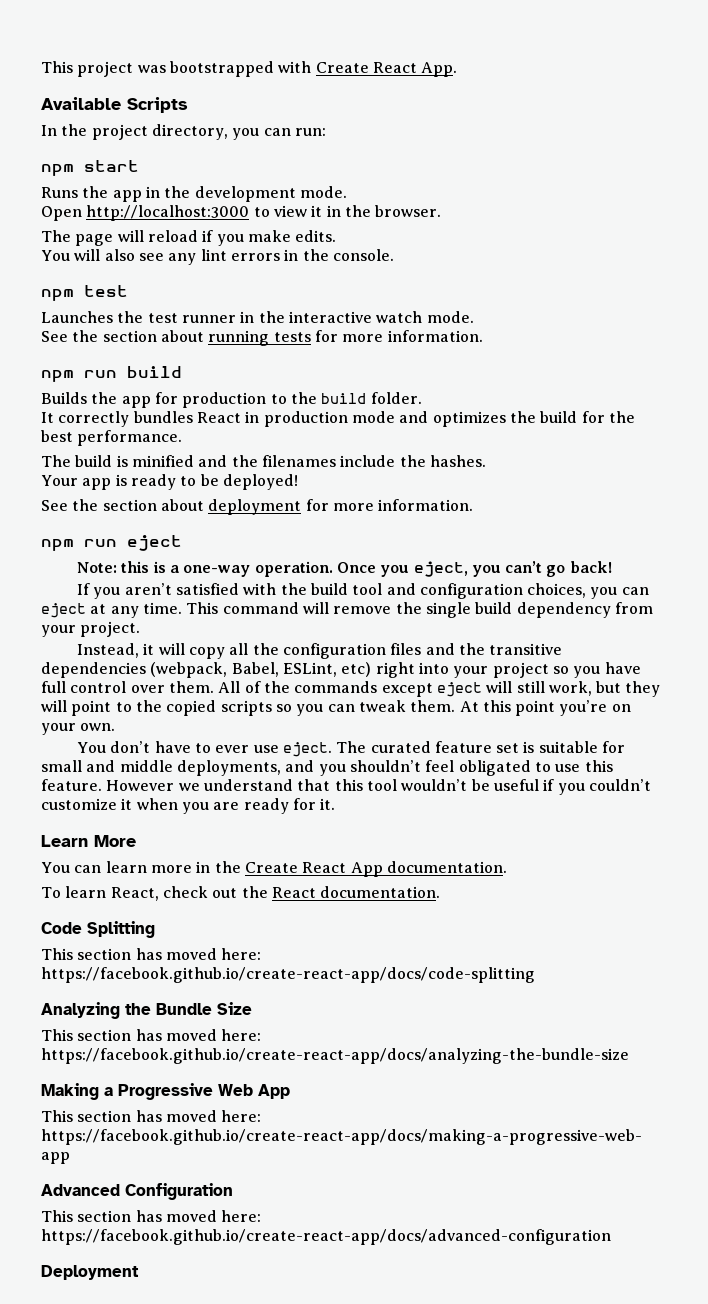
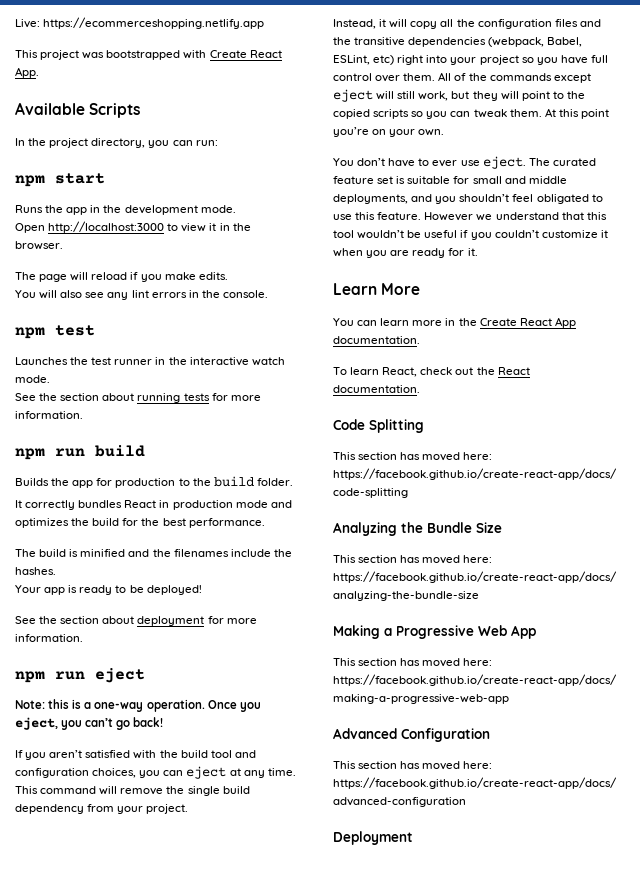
+ Live: https://ecommerceshopping.netlify.app

